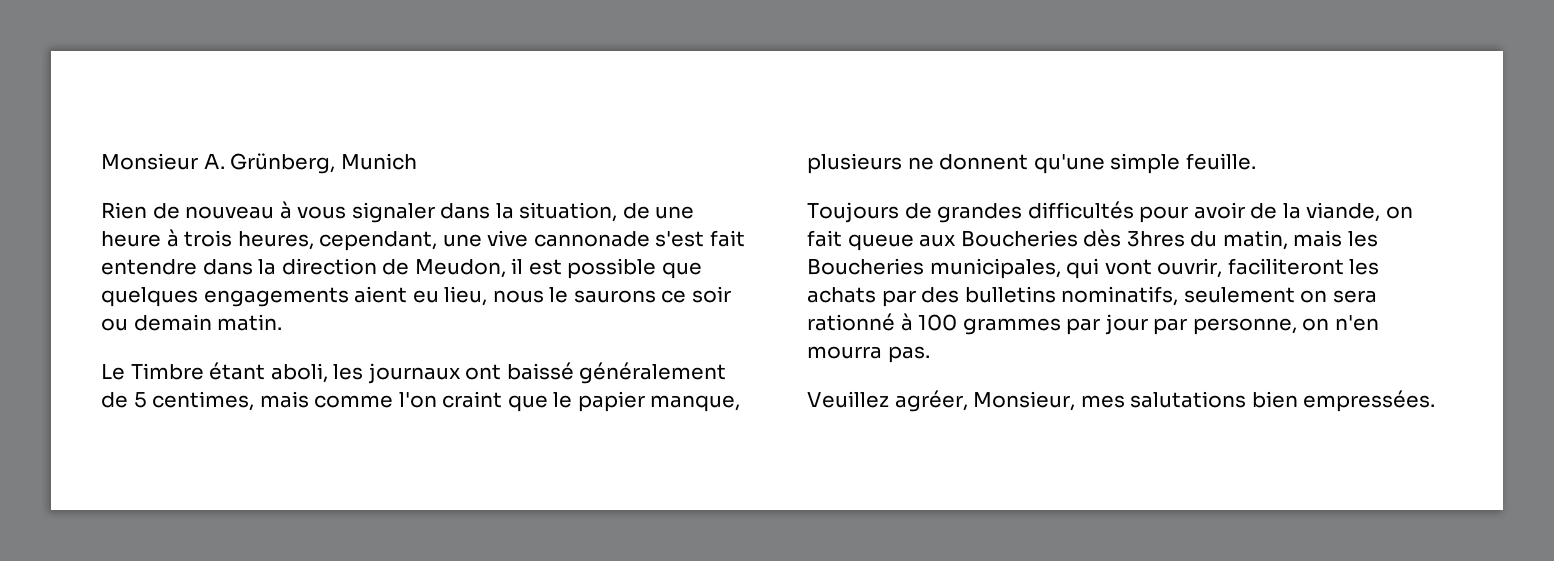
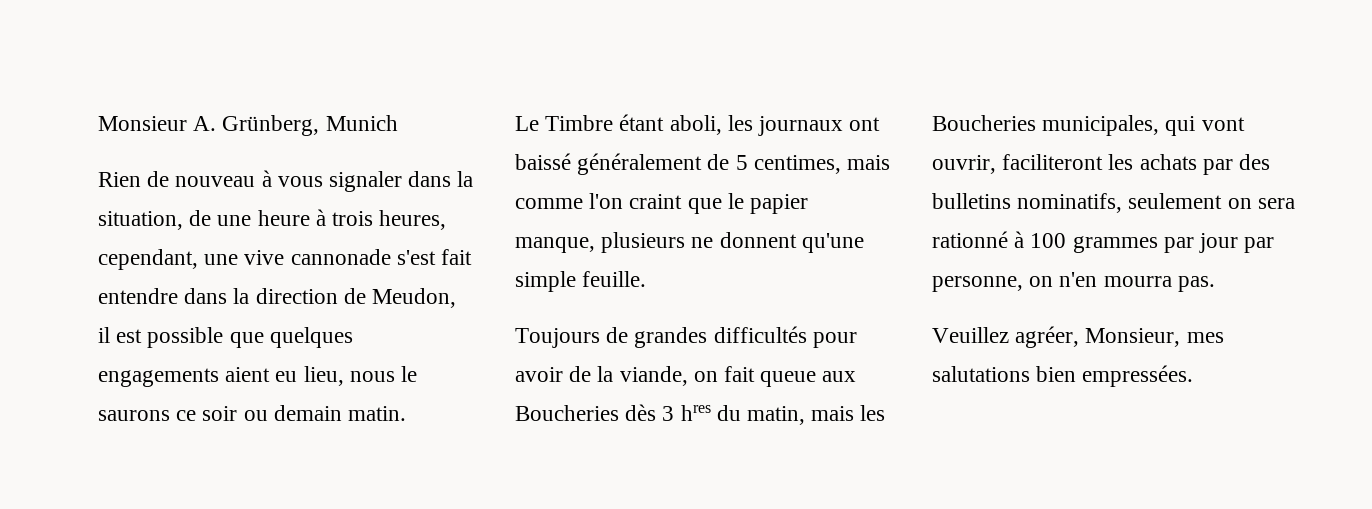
- Toujours de grandes difficultés pour avoir de la viande, on fait queue aux Boucheries dès 3hres du matin, mais les Boucheries municipales, qui vont ouvrir, faciliteront les achats par des bulletins nominatifs, seulement on sera rationné à 100 grammes par jour par personne, on n'en mourra pas.
+ Toujours de grandes difficultés pour avoir de la viande, on fait queue aux Boucheries dès 3 hres du matin, mais les Boucheries municipales, qui vont ouvrir, faciliteront les achats par des bulletins nominatifs, seulement on sera rationné à 100 grammes par jour par personne, on n'en mourra pas.

